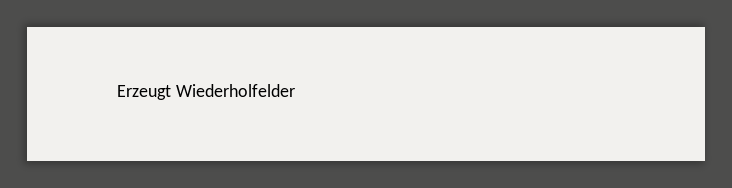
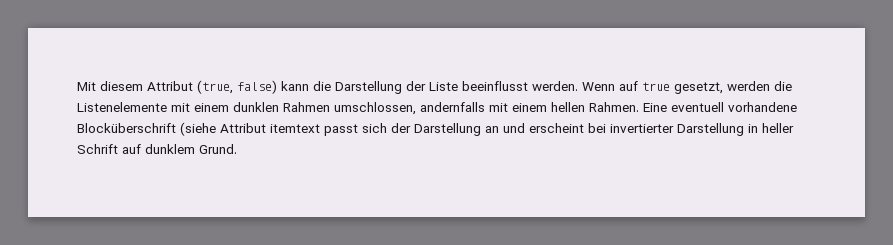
- Erzeugt Wiederholfelder
+ Mit diesem Attribut (true, false) kann die Darstellung der Liste beeinflusst werden. Wenn auf true gesetzt, werden die Listenelemente mit einem dunklen Rahmen umschlossen, andernfalls mit einem hellen Rahmen. Eine eventuell vorhandene Blocküberschrift (siehe Attribut itemtext passt sich der Darstellung an und erscheint bei invertierter Darstellung in heller Schrift auf dunklem Grund.

